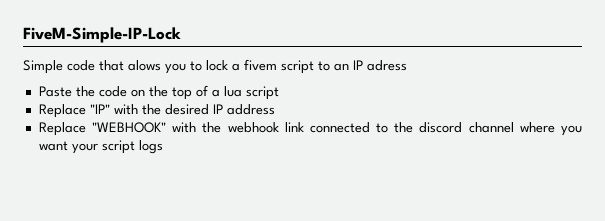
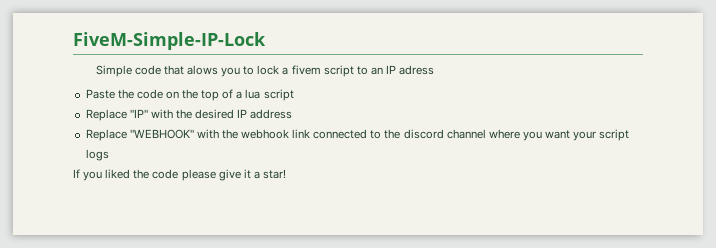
+ If you liked the code please give it a star!

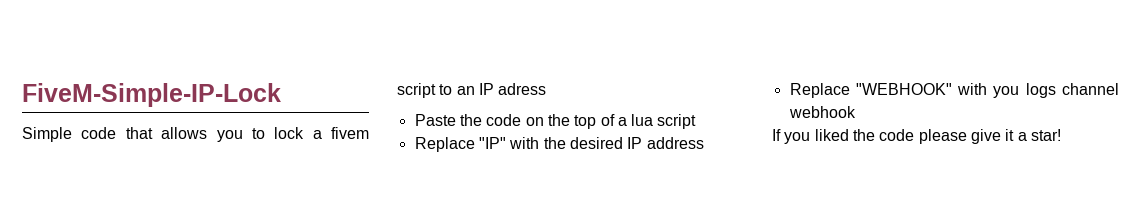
- Simple code that alows you to lock a fivem script to an IP adress
+ Simple code that allows you to lock a fivem script to an IP adress
- Replace "WEBHOOK" with the webhook link connected to the discord channel where you want your script logs
+ Replace "WEBHOOK" with you logs channel webhook

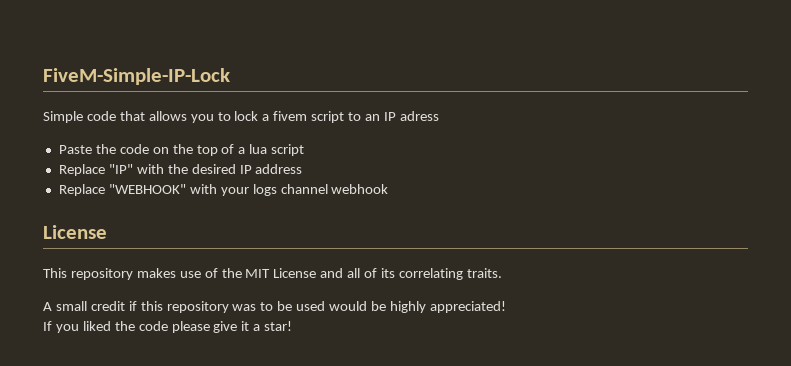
- Replace "WEBHOOK" with you logs channel webhook
+ Replace "WEBHOOK" with your logs channel webhook
+ License
+ This repository makes use of the MIT License and all of its correlating traits.
+ A small credit if this repository was to be used would be highly appreciated!

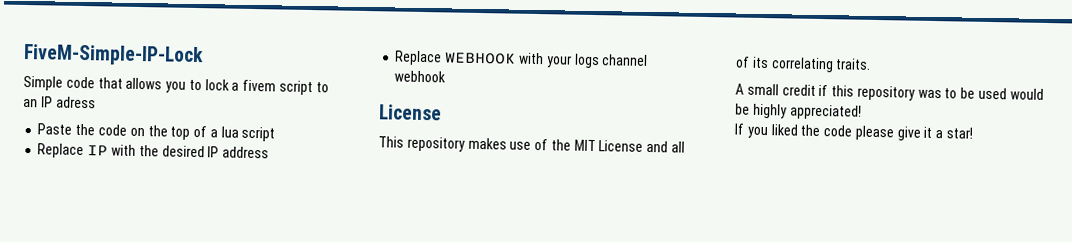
- Replace "IP" with the desired IP address
+ Replace IP with the desired IP address
- Replace "WEBHOOK" with your logs channel webhook
+ Replace WEBHOOK with your logs channel webhook

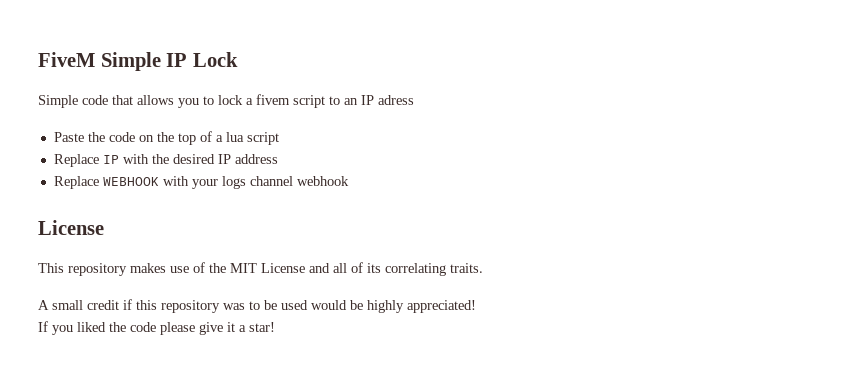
- FiveM-Simple-IP-Lock
+ FiveM Simple IP Lock

